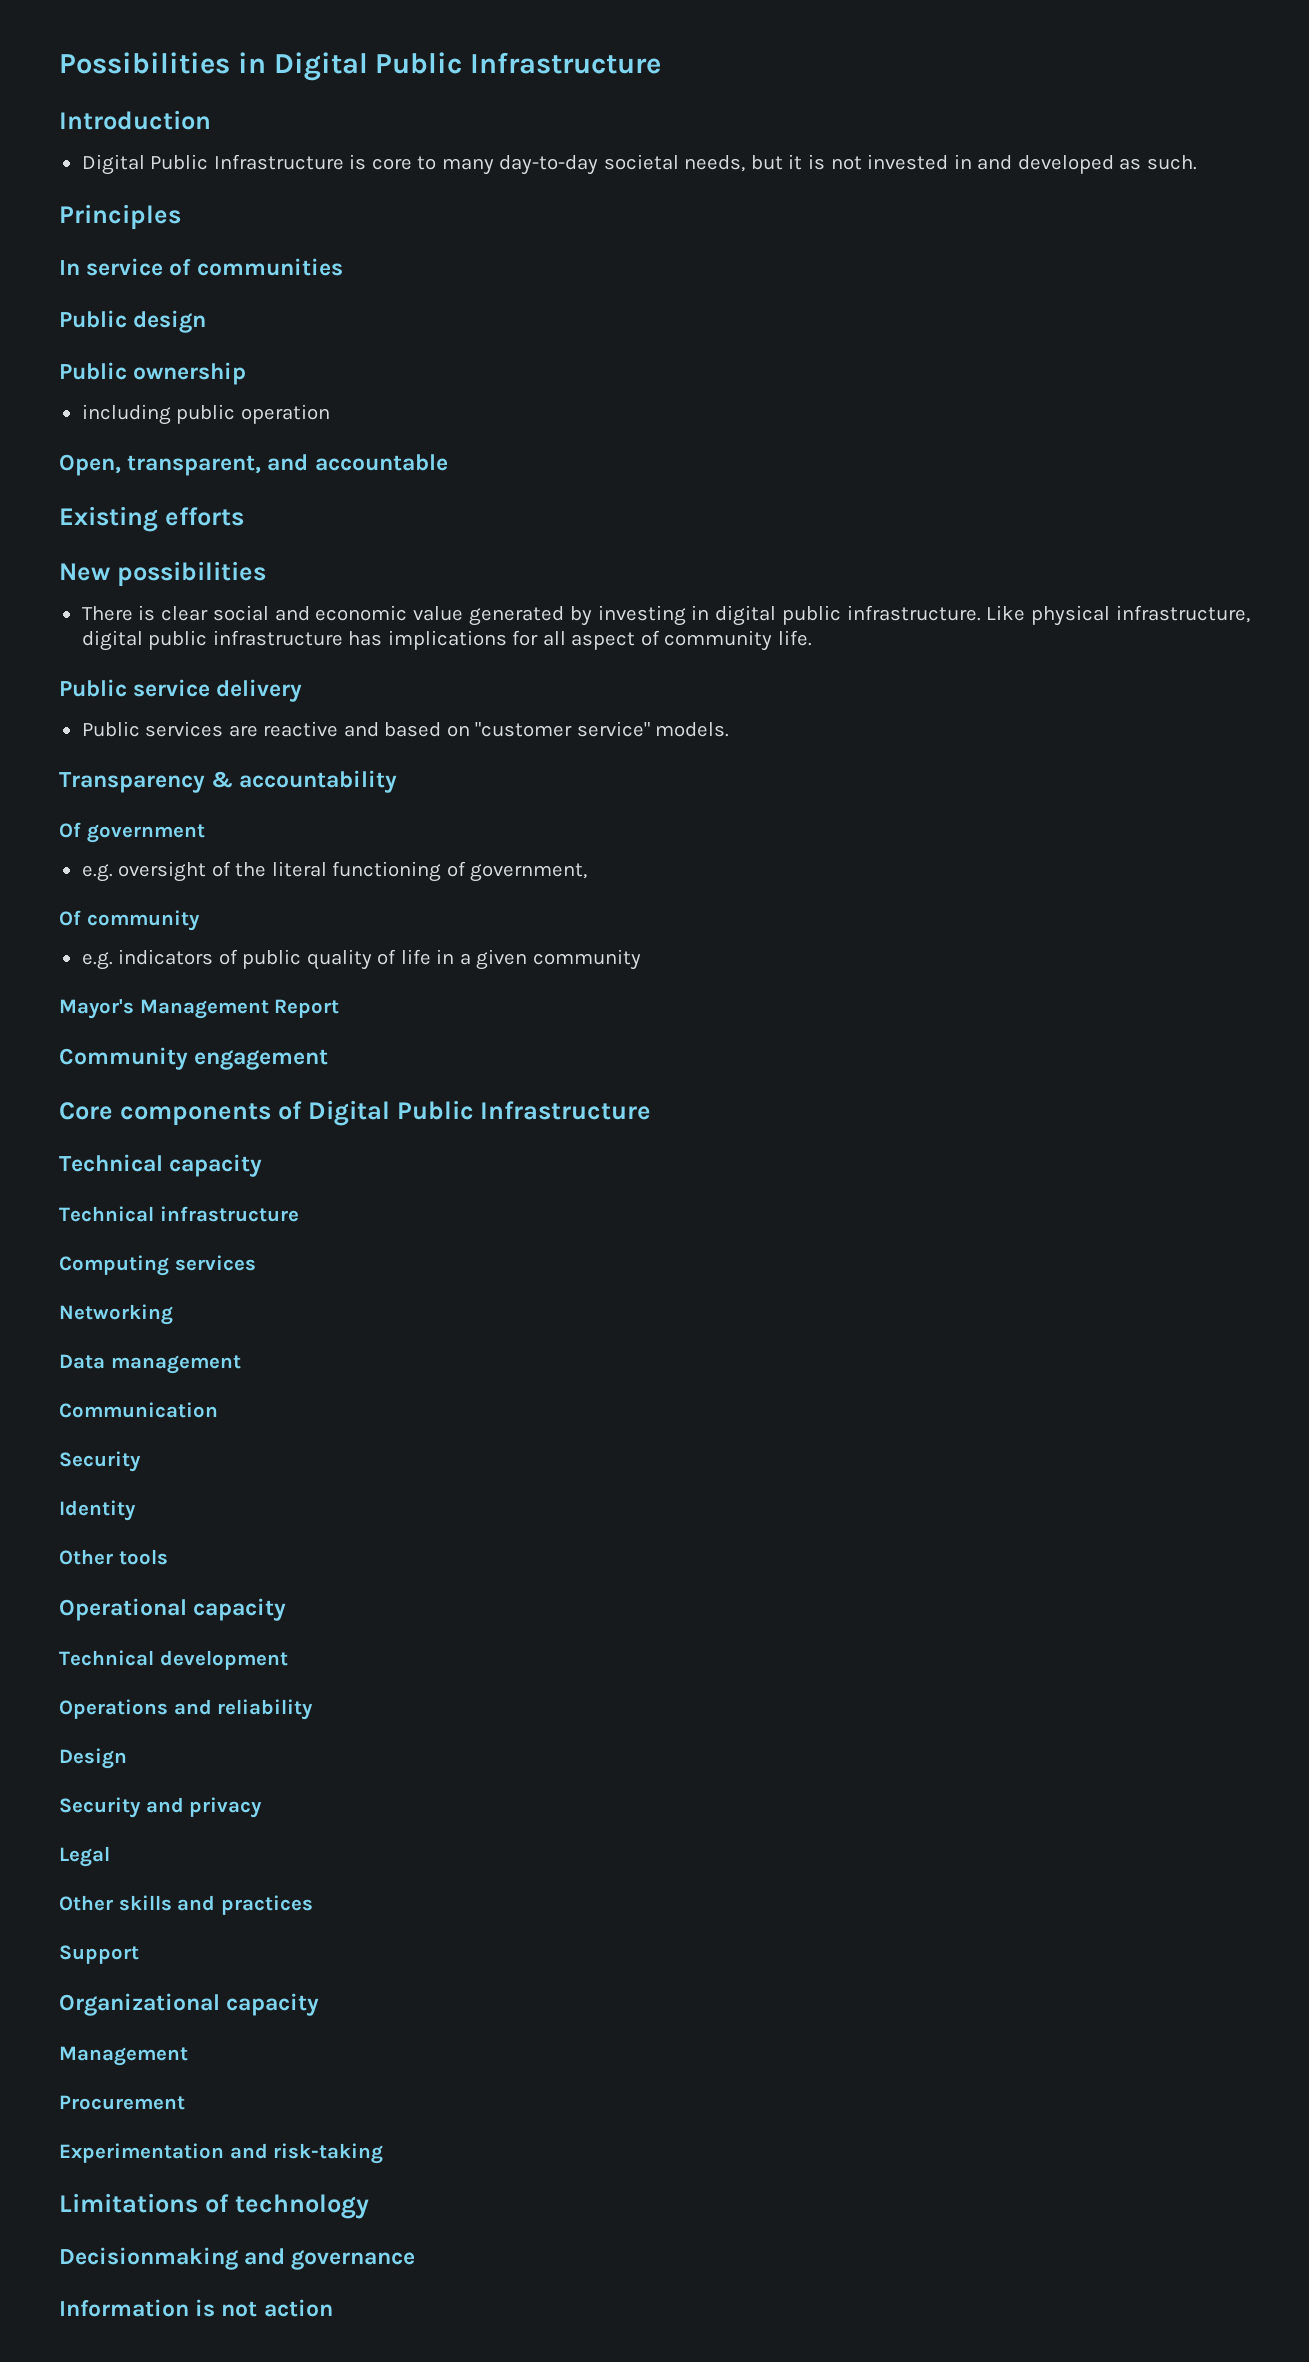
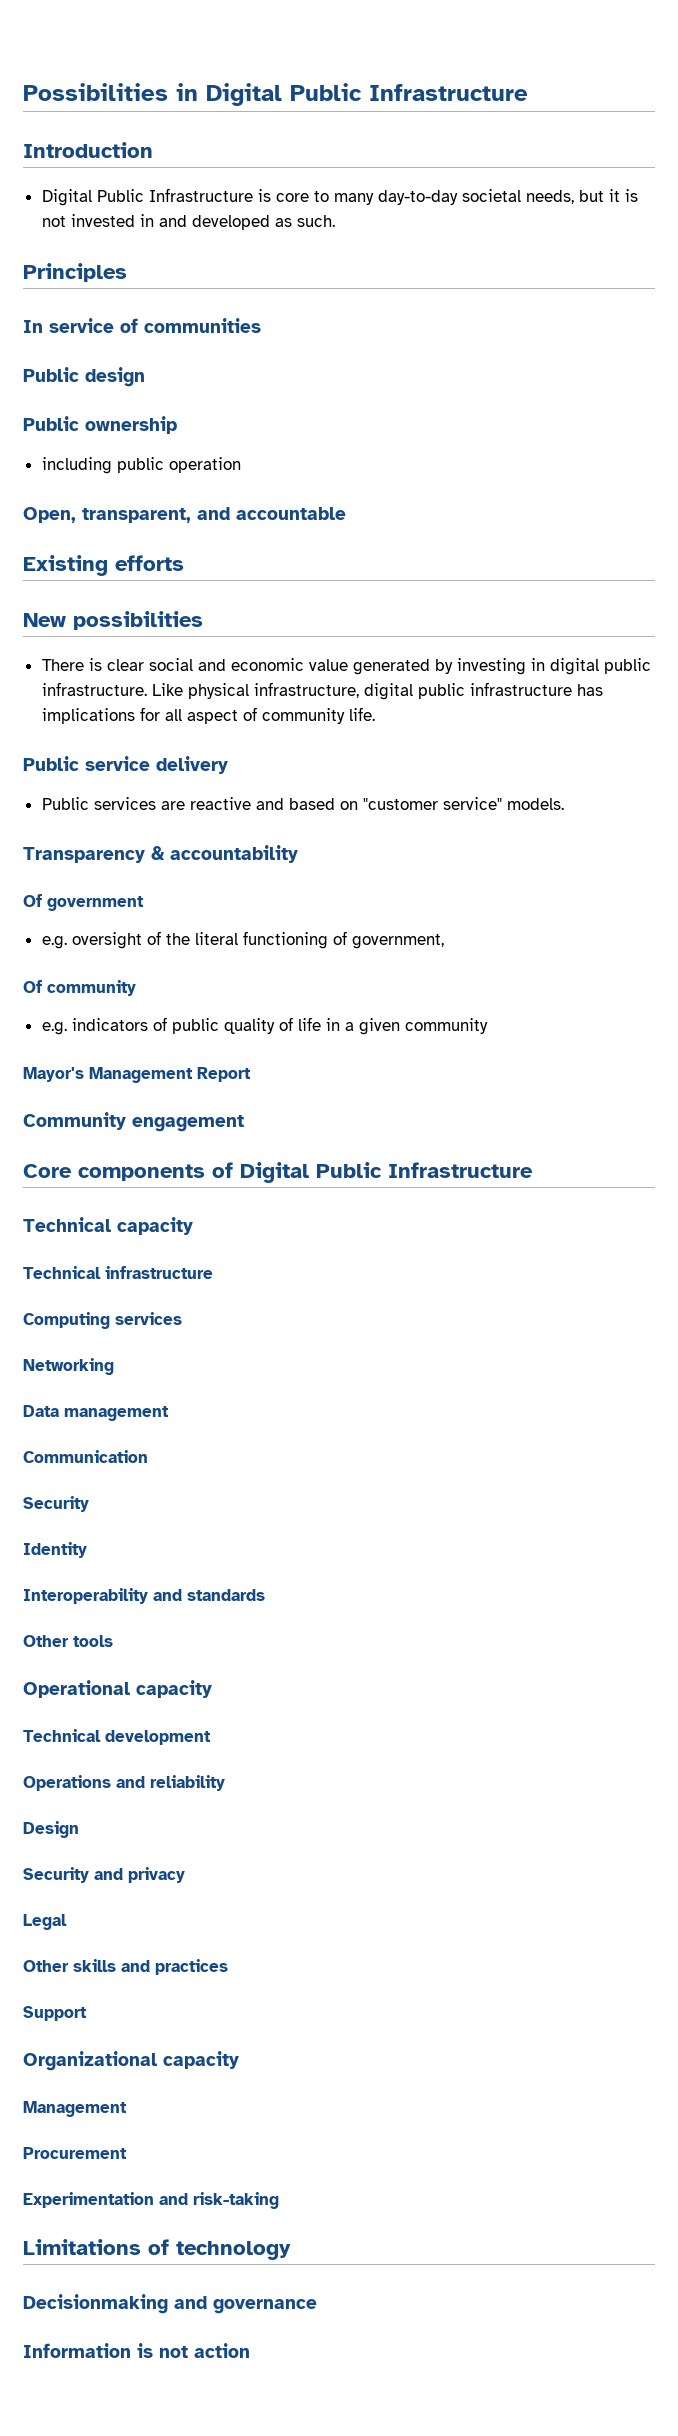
+ Interoperability and standards

